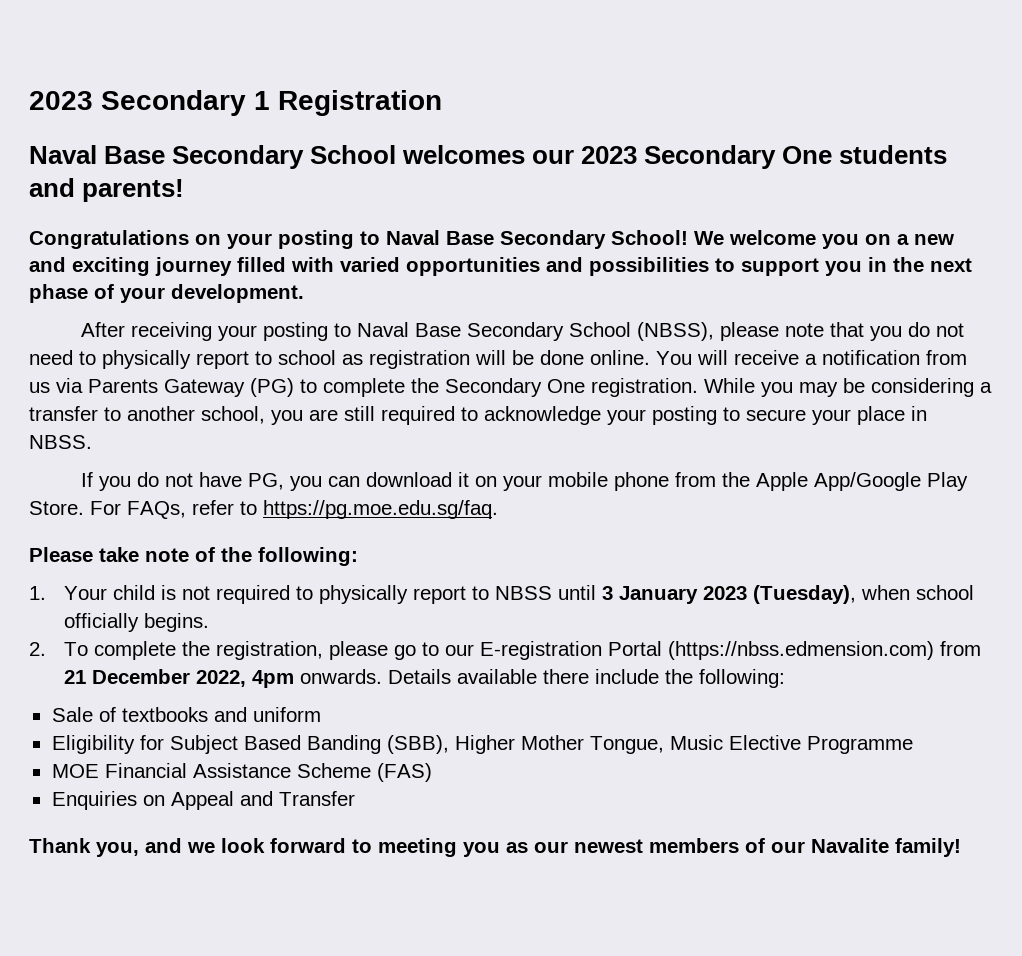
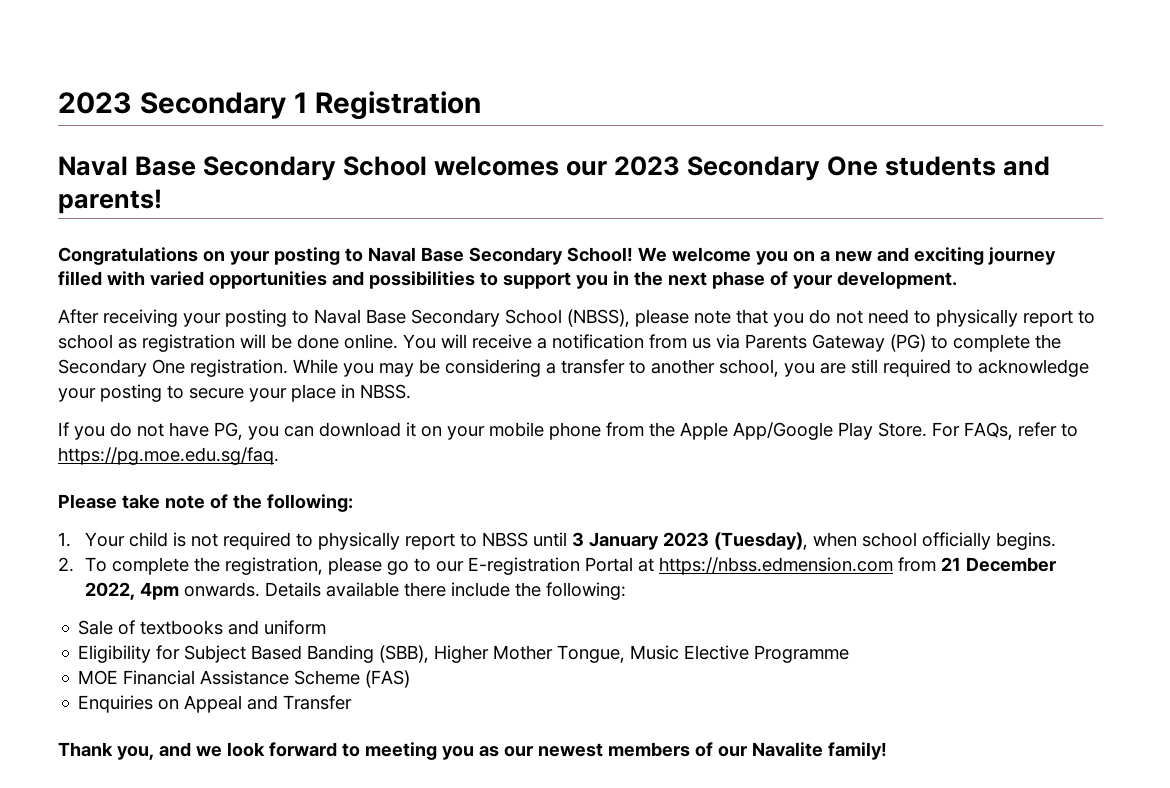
- 2. To complete the registration, please go to our E-registration Portal (https://nbss.edmension.com) from 21 December 2022, 4pm onwards.
+ 2. To complete the registration, please go to our E-registration Portal at https://nbss.edmension.com from 21 December 2022, 4pm onwards.

